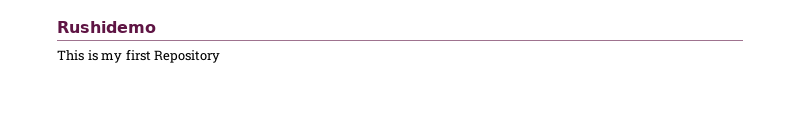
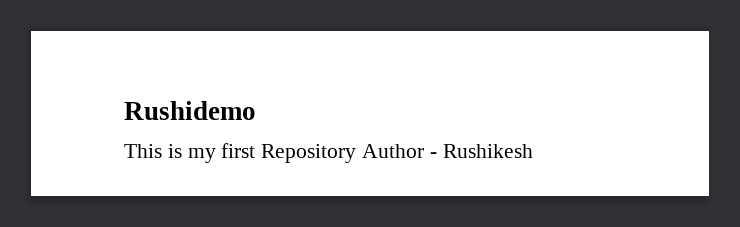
- This is my first Repository
+ This is my first Repository Author - Rushikesh

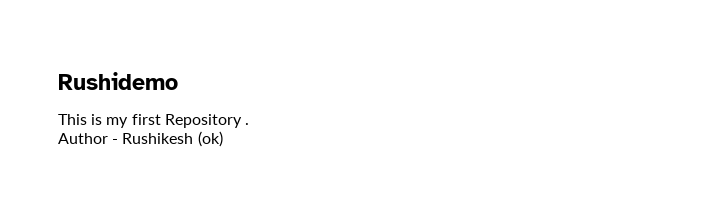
- This is my first Repository Author - Rushikesh
+ This is my first Repository .
+ Author - Rushikesh (ok)

